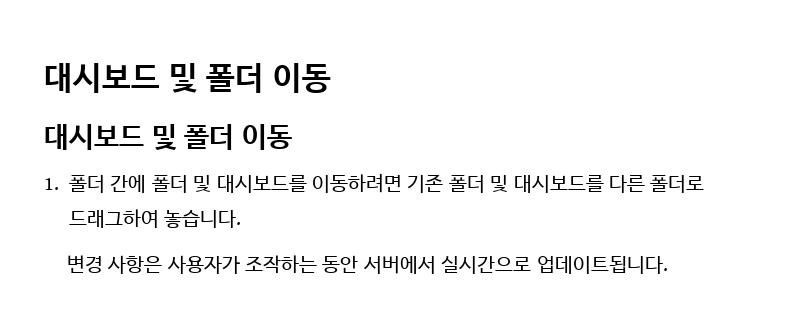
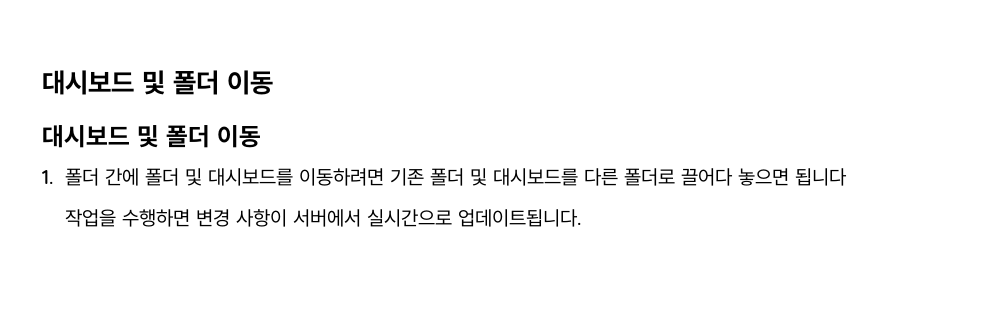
- 1. 폴더 간에 폴더 및 대시보드를 이동하려면 기존 폴더 및 대시보드를 다른 폴더로 드래그하여 놓습니다.
- 변경 사항은 사용자가 조작하는 동안 서버에서 실시간으로 업데이트됩니다.
+ 1. 폴더 간에 폴더 및 대시보드를 이동하려면 기존 폴더 및 대시보드를 다른 폴더로 끌어다 놓으면 됩니다
+ 작업을 수행하면 변경 사항이 서버에서 실시간으로 업데이트됩니다.

